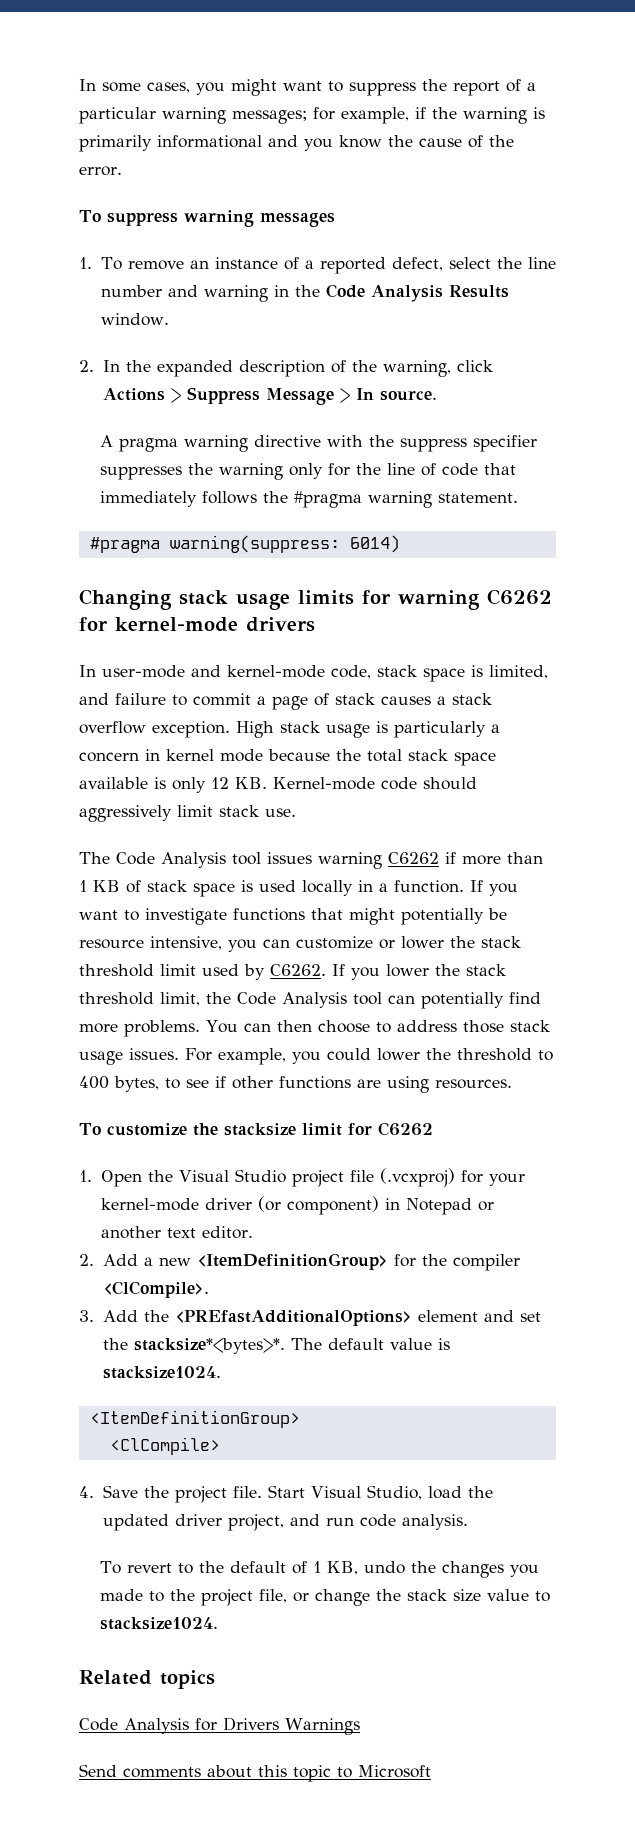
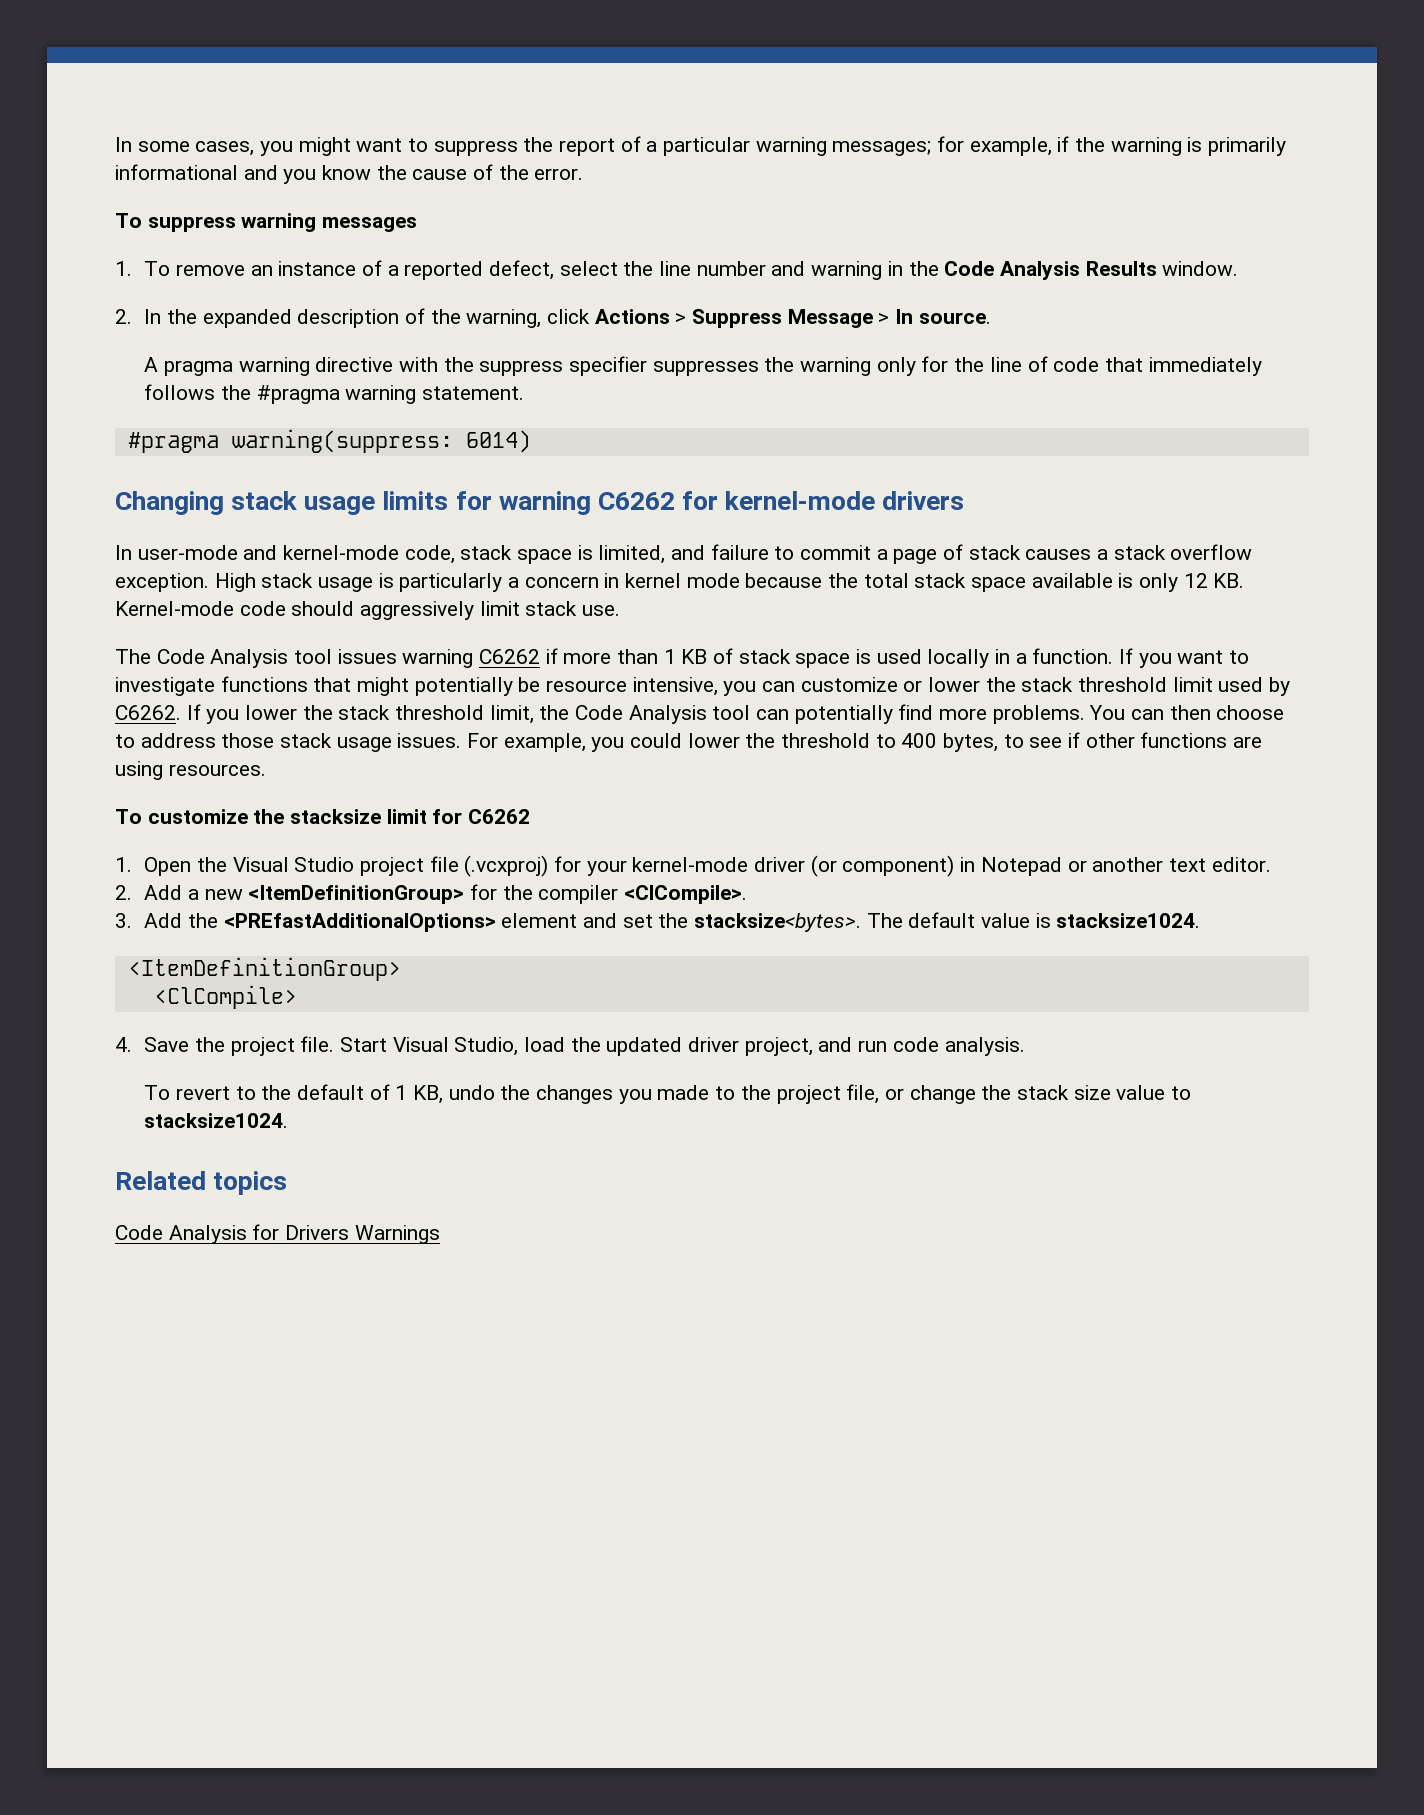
- 3. Add the <PREfastAdditionalOptions> element and set the stacksize*<bytes>*.
+ 3. Add the <PREfastAdditionalOptions> element and set the stacksize<bytes>.
- Send comments about this topic to Microsoft

